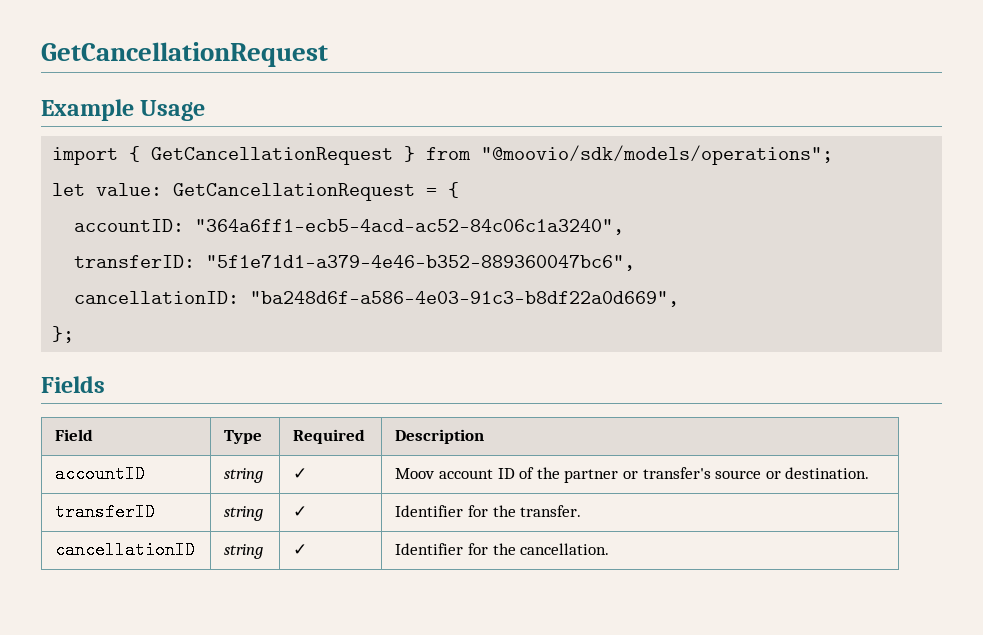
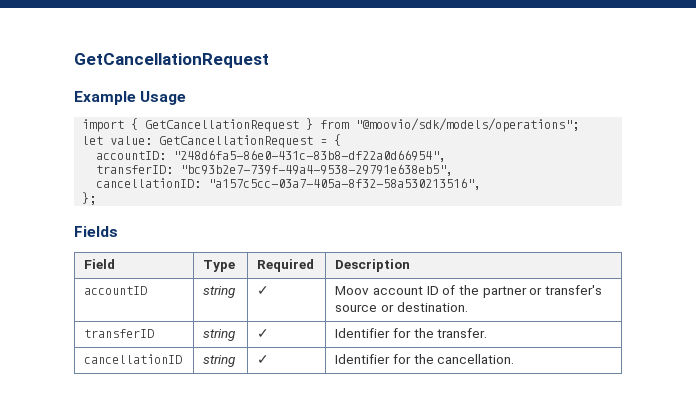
- accountID: "364a6ff1-ecb5-4acd-ac52-84c06c1a3240",
+ accountID: "248d6fa5-86e0-431c-83b8-df22a0d66954",
- transferID: "5f1e71d1-a379-4e46-b352-889360047bc6",
+ transferID: "bc93b2e7-739f-49a4-9538-29791e638eb5",
- cancellationID: "ba248d6f-a586-4e03-91c3-b8df22a0d669",
+ cancellationID: "a157c5cc-03a7-405a-8f32-58a530213516",

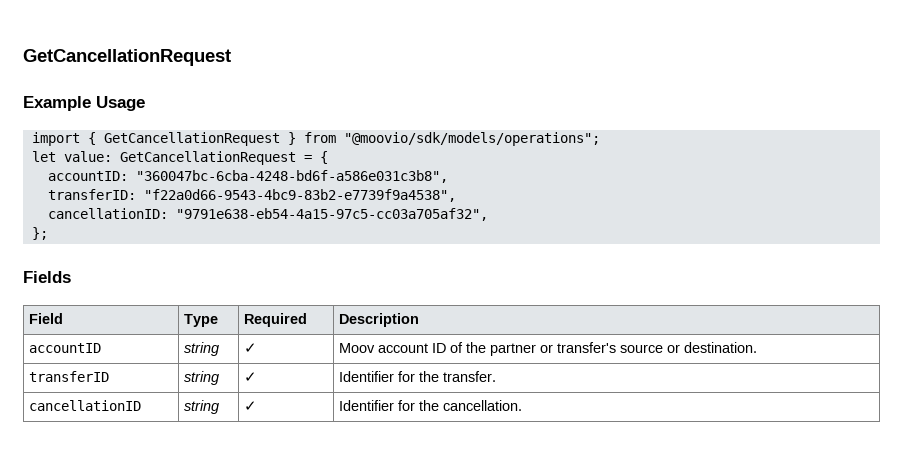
- accountID: "248d6fa5-86e0-431c-83b8-df22a0d66954",
+ accountID: "360047bc-6cba-4248-bd6f-a586e031c3b8",
- transferID: "bc93b2e7-739f-49a4-9538-29791e638eb5",
+ transferID: "f22a0d66-9543-4bc9-83b2-e7739f9a4538",
- cancellationID: "a157c5cc-03a7-405a-8f32-58a530213516",
+ cancellationID: "9791e638-eb54-4a15-97c5-cc03a705af32",

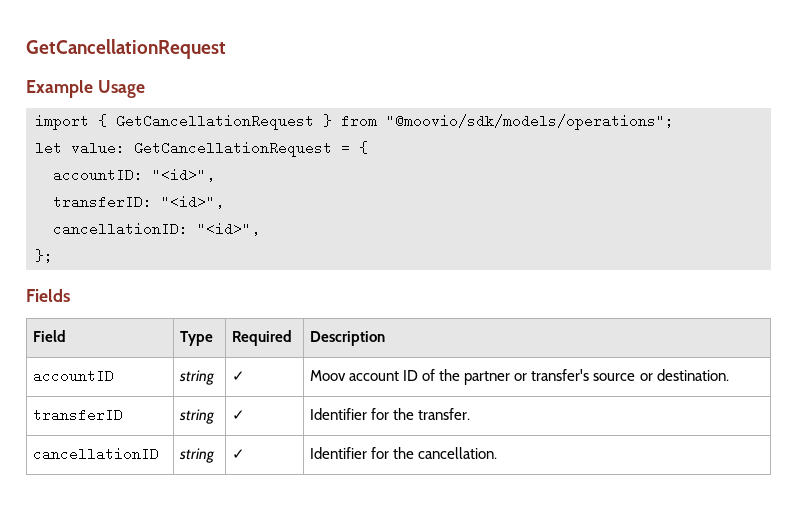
- accountID: "360047bc-6cba-4248-bd6f-a586e031c3b8",
+ accountID: "<id>",
- transferID: "f22a0d66-9543-4bc9-83b2-e7739f9a4538",
+ transferID: "<id>",
- cancellationID: "9791e638-eb54-4a15-97c5-cc03a705af32",
+ cancellationID: "<id>",

